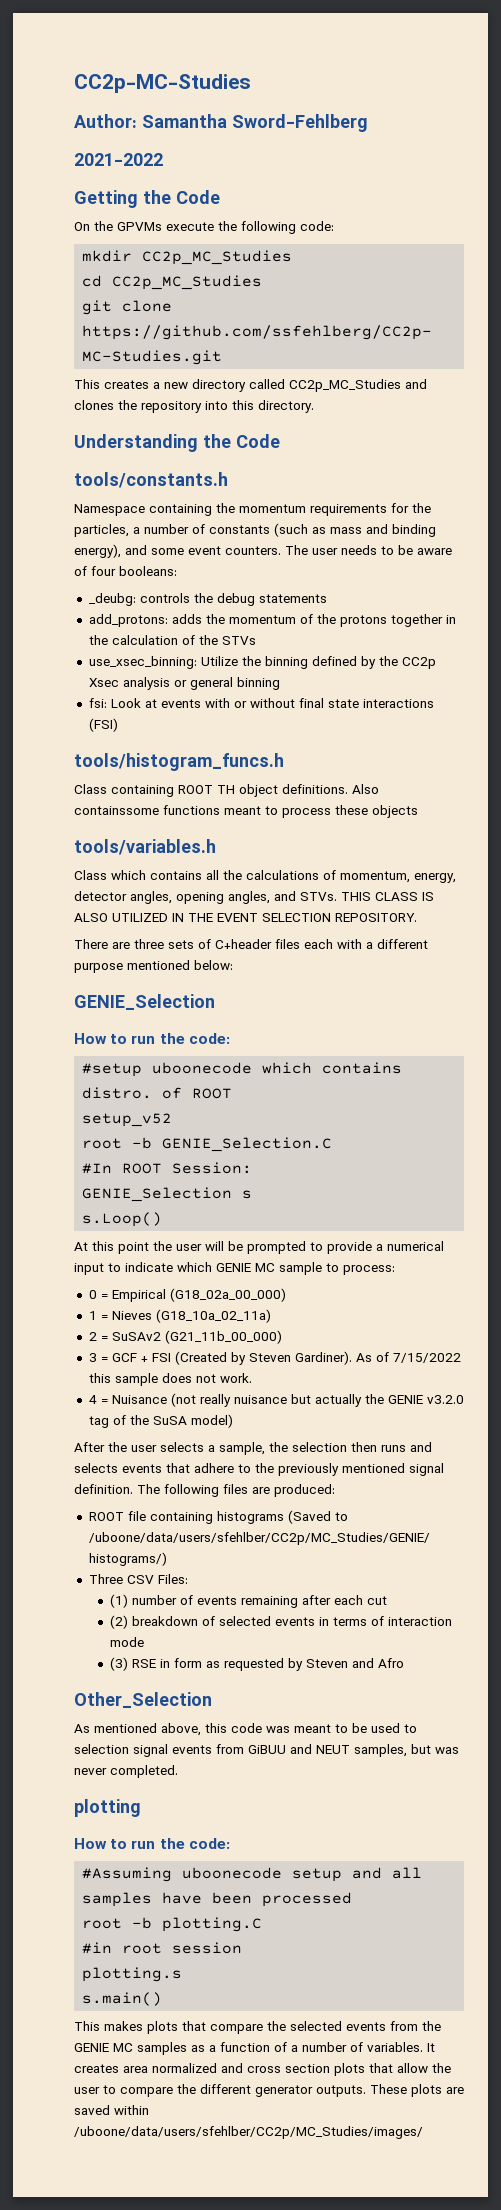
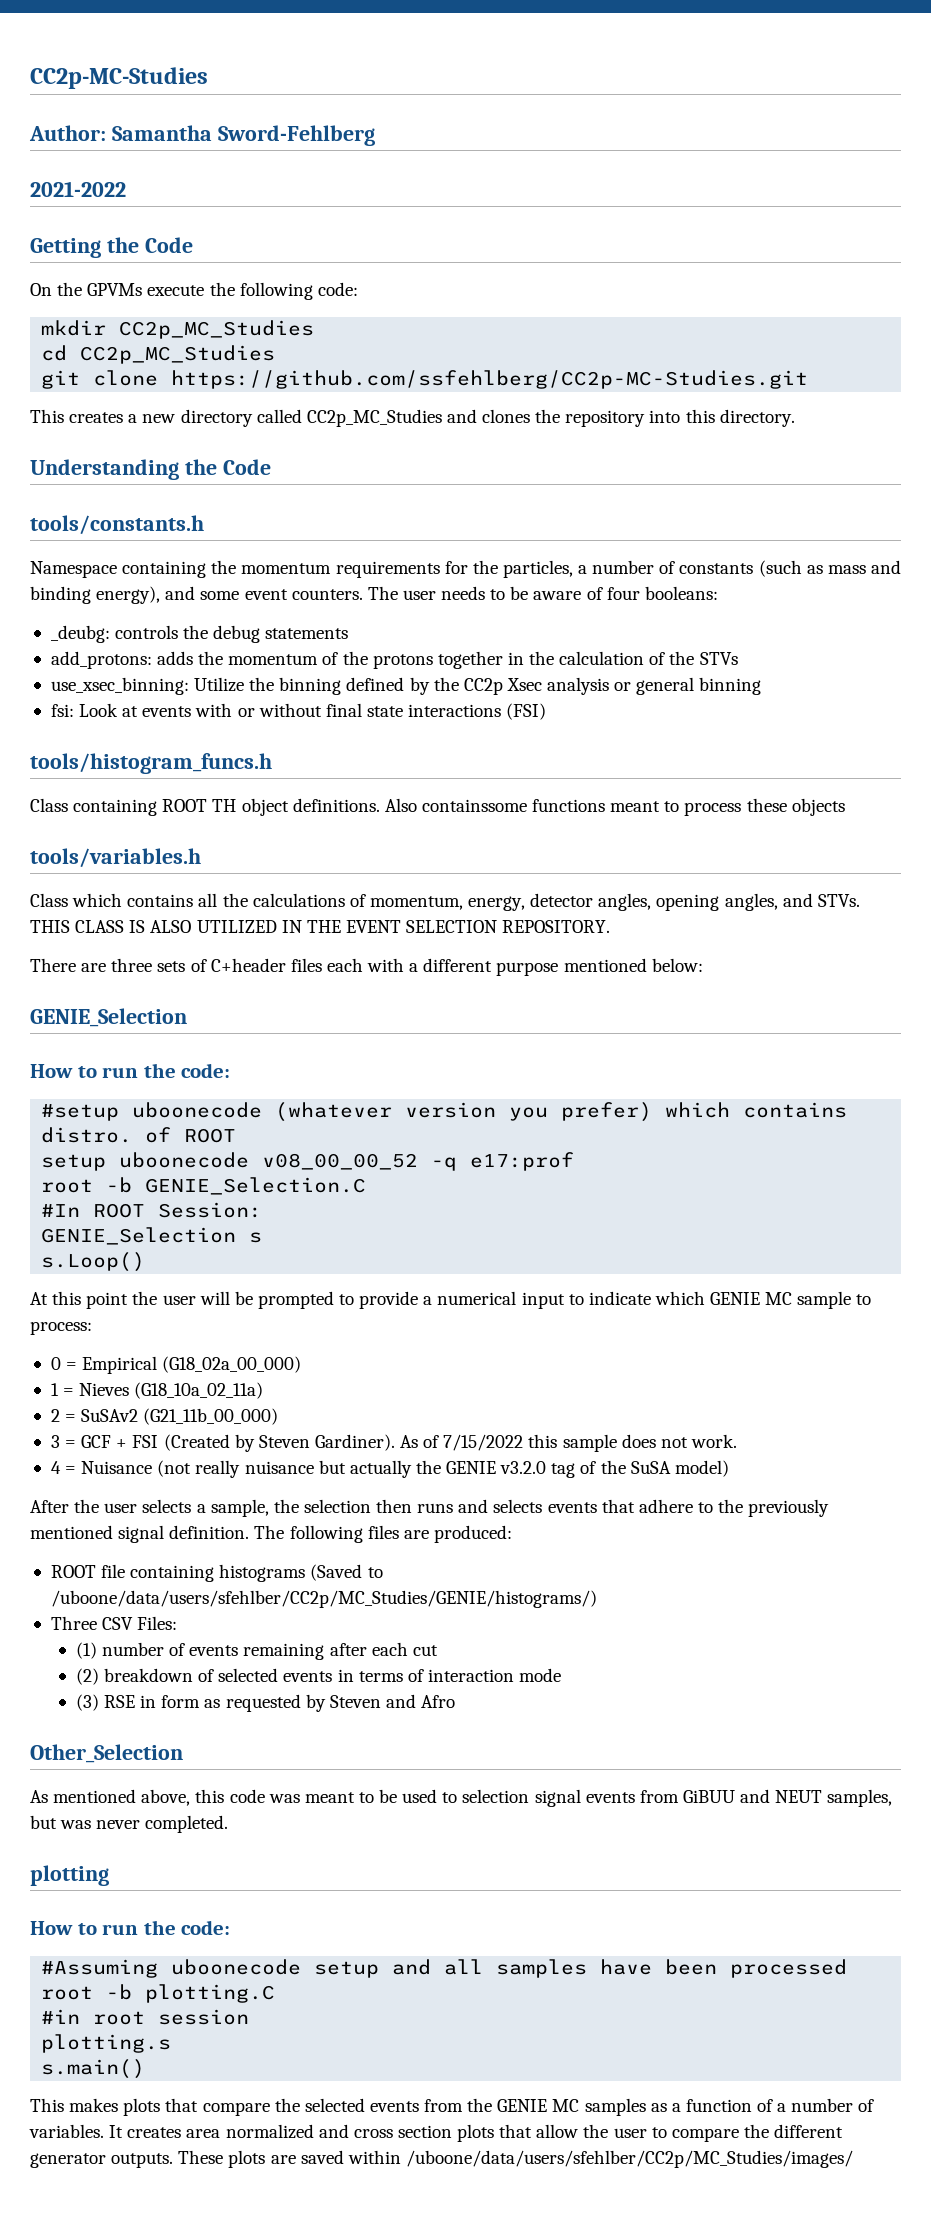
- #setup uboonecode which contains distro. of ROOT
+ #setup uboonecode (whatever version you prefer) which contains distro. of ROOT
- setup_v52
+ setup uboonecode v08_00_00_52 -q e17:prof

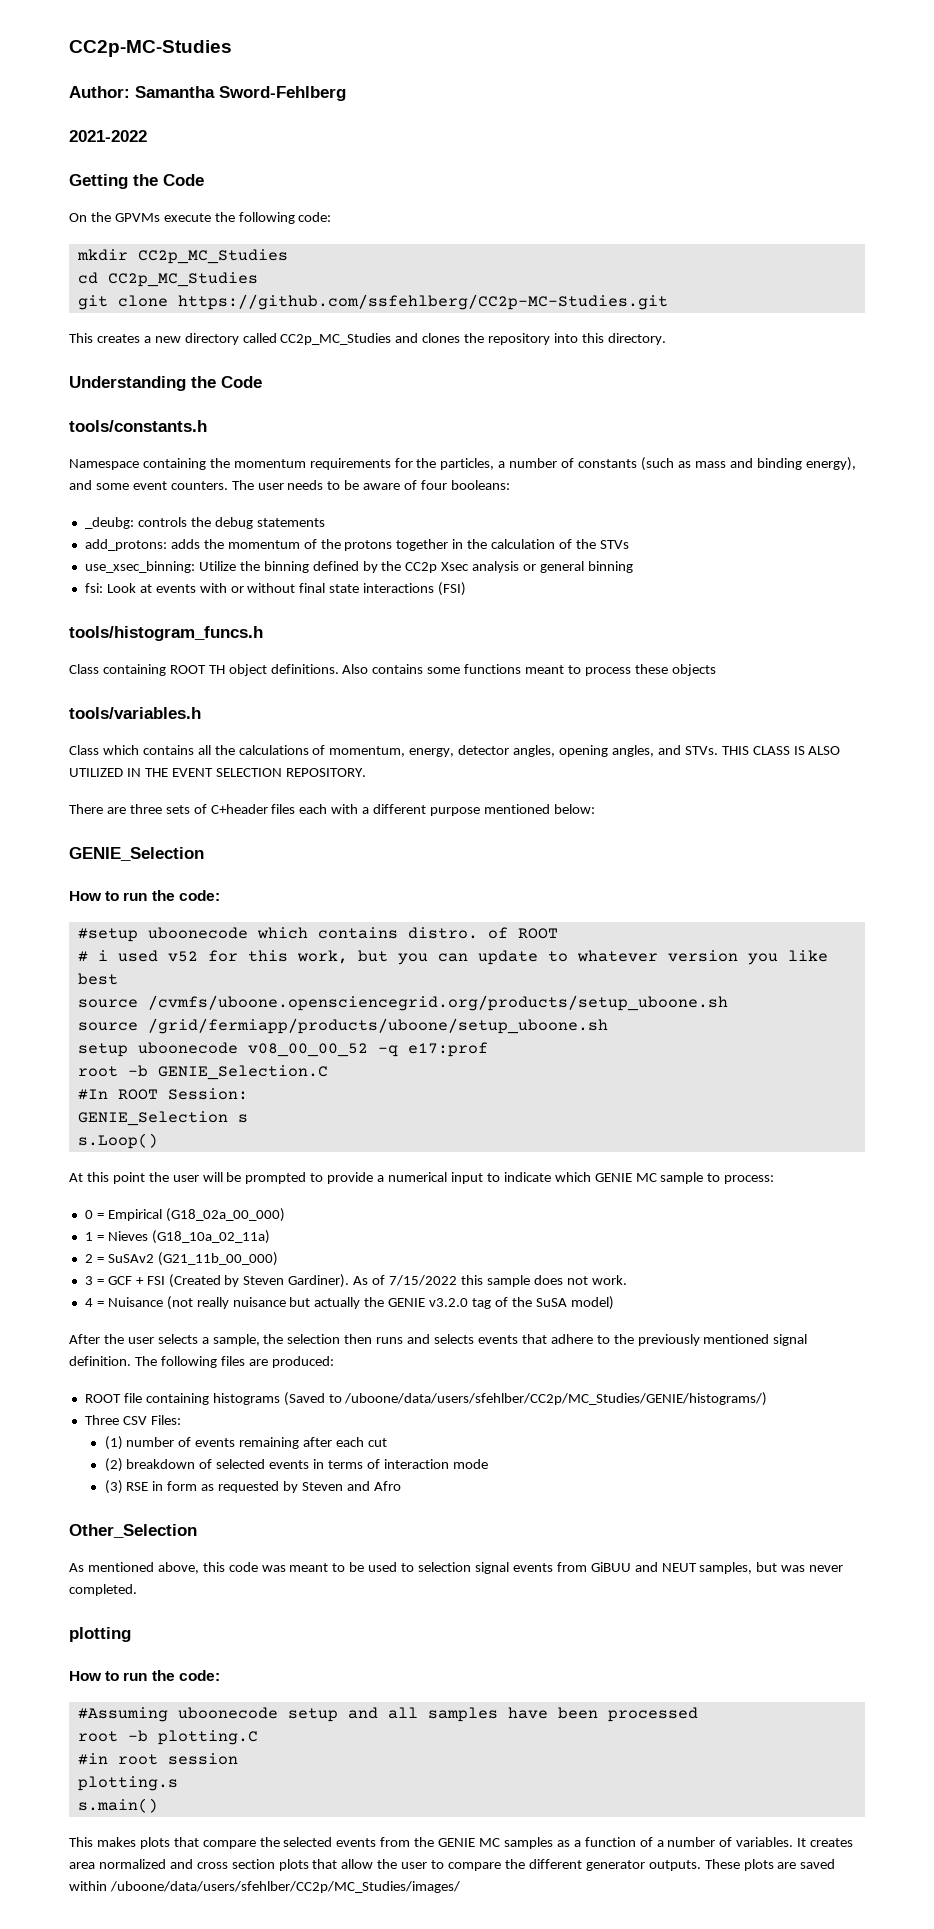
- Also containssome functions meant to process these objects
+ Also contains some functions meant to process these objects
- #setup uboonecode (whatever version you prefer) which contains distro. of ROOT
+ #setup uboonecode which contains distro. of ROOT
+ # i used v52 for this work, but you can update to whatever version you like best
+ source /cvmfs/uboone.opensciencegrid.org/products/setup_uboone.sh
+ source /grid/fermiapp/products/uboone/setup_uboone.sh

